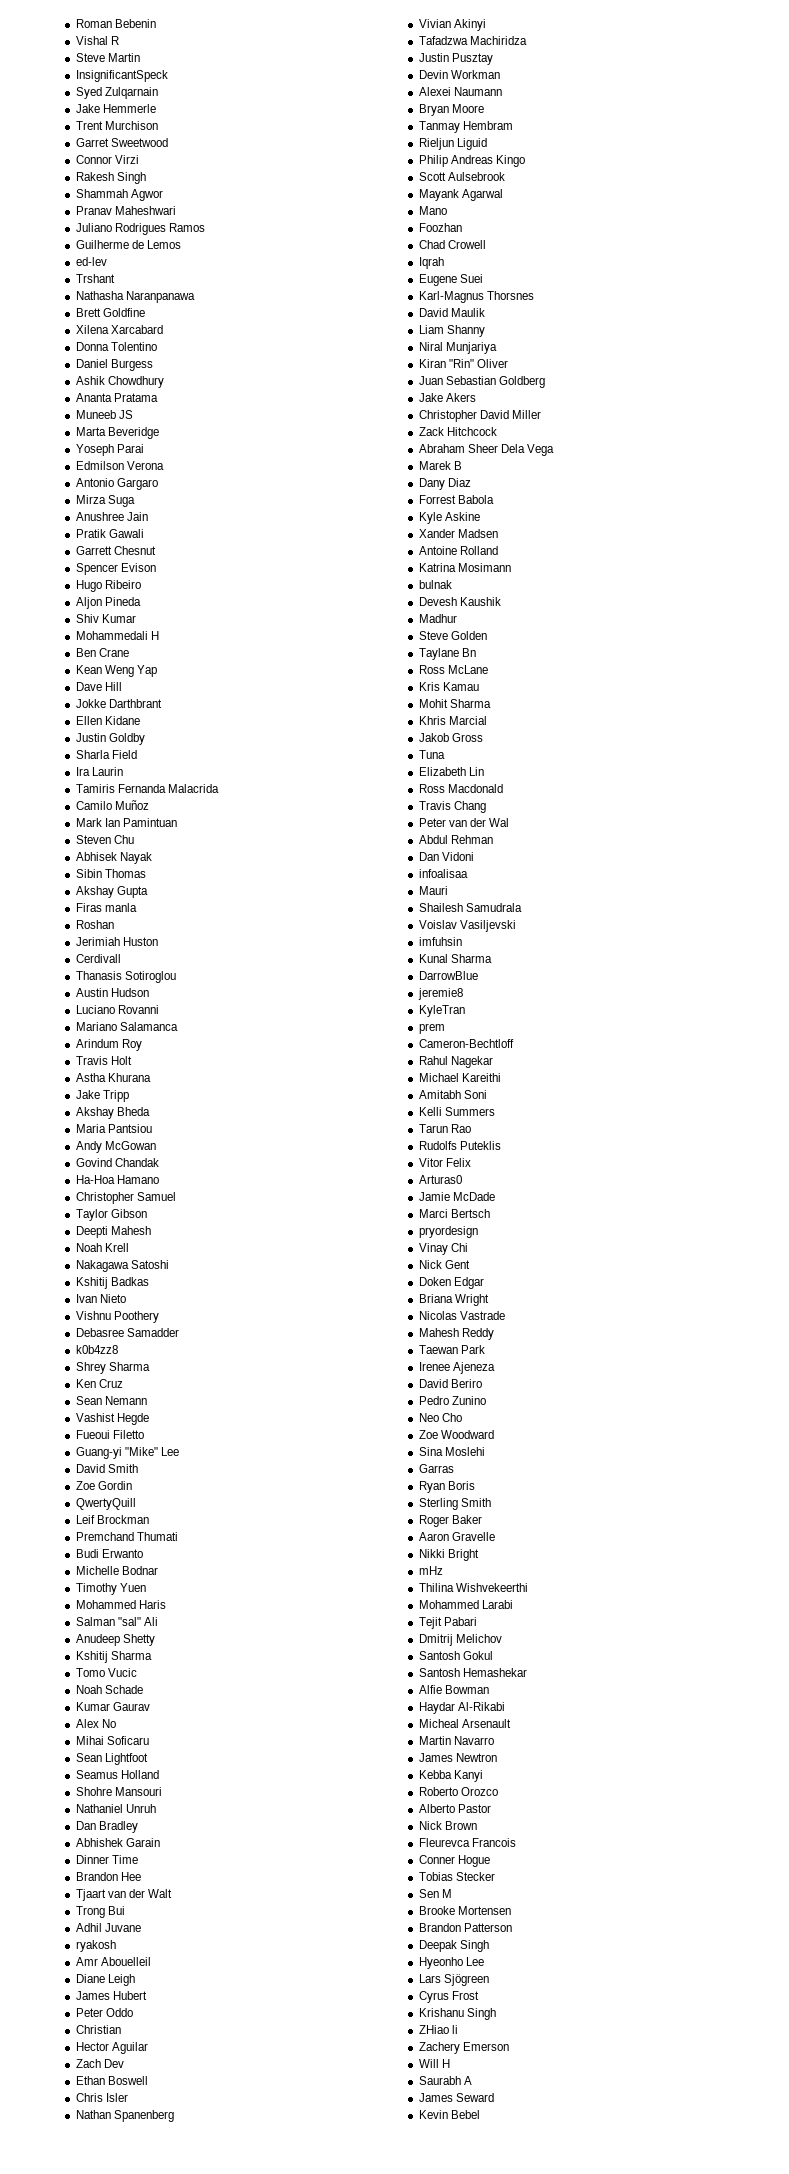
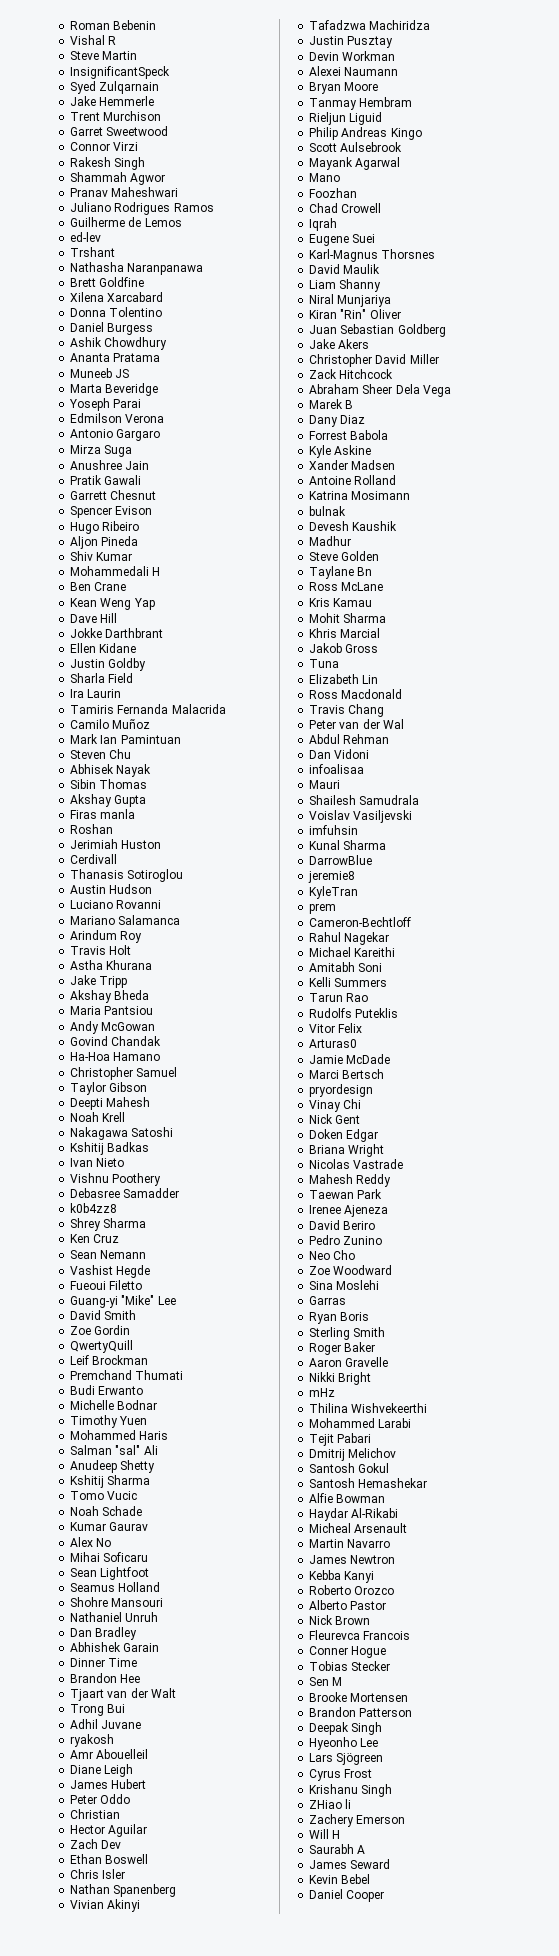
+ Daniel Cooper

